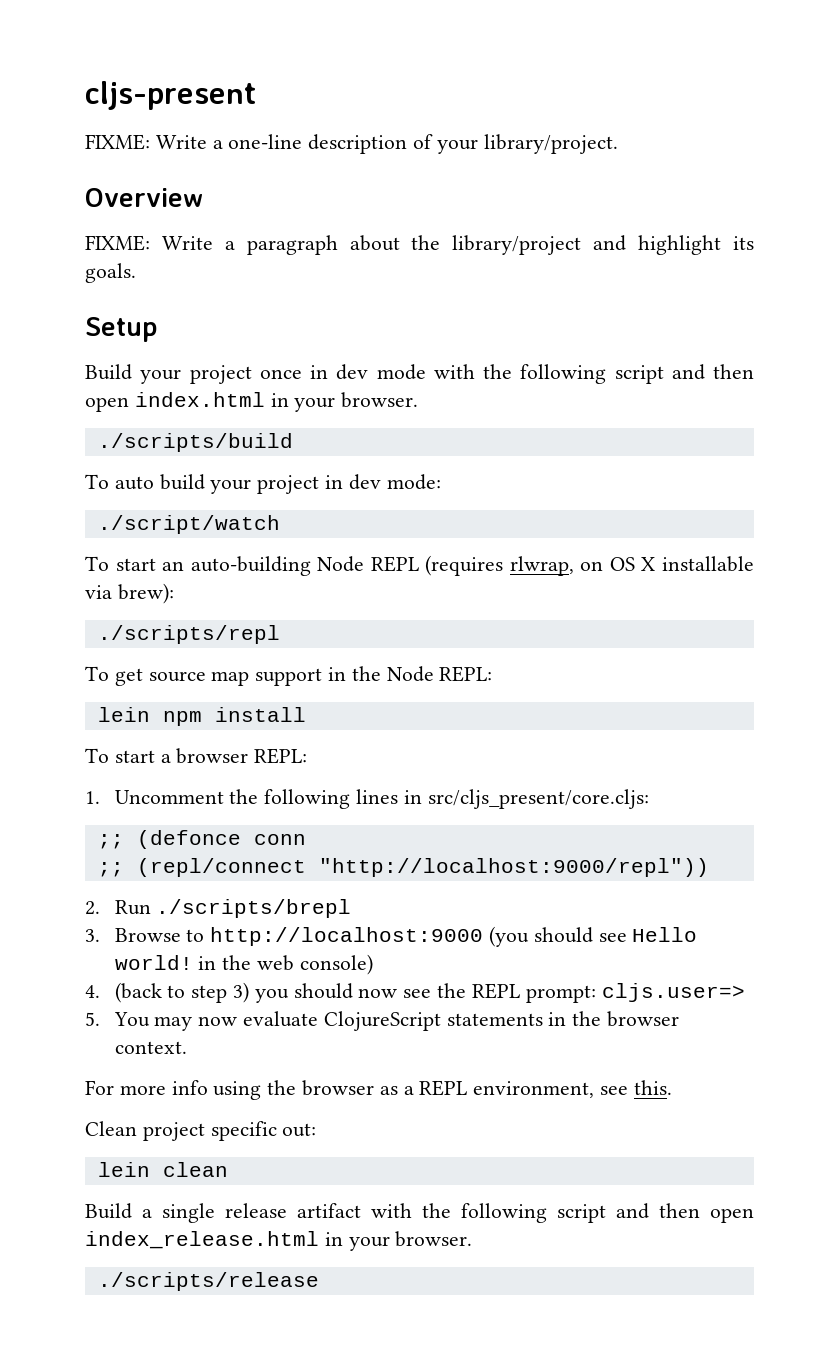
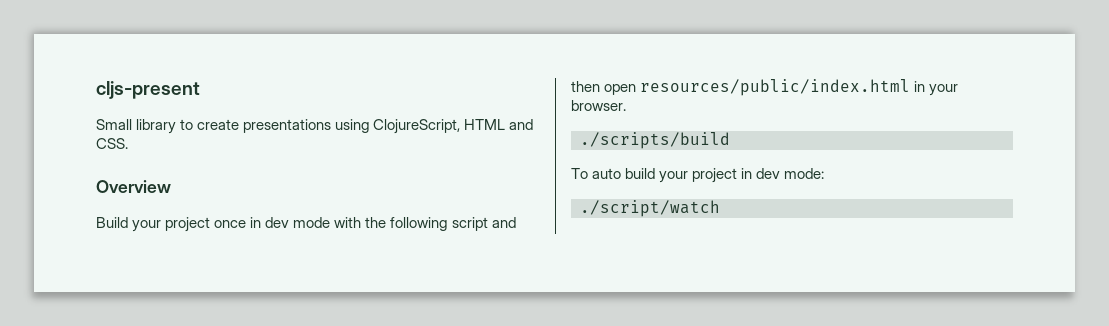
- FIXME: Write a one-line description of your library/project.
+ Small library to create presentations using ClojureScript, HTML and CSS.
  Overview
- FIXME: Write a paragraph about the library/project and highlight its goals.
- Setup
- Build your project once in dev mode with the following script and then open index.html in your browser.
+ Build your project once in dev mode with the following script and then open resources/public/index.html in your browser.
- To start an auto-building Node REPL (requires rlwrap, on OS X installable via brew):
- ./scripts/repl
- To get source map support in the Node REPL:
- lein npm install
- To start a browser REPL:
- 1. Uncomment the following lines in src/cljs_present/core.cljs:
- ;; (defonce conn
- ;; (repl/connect "http://localhost:9000/repl"))
- 2. Run ./scripts/brepl
- 3. Browse to http://localhost:9000 (you should see Hello world! in the web console)
- 4. (back to step 3) you should now see the REPL prompt: cljs.user=>
- 5. You may now evaluate ClojureScript statements in the browser context.
- For more info using the browser as a REPL environment, see this.
- Clean project specific out:
- lein clean
- Build a single release artifact with the following script and then open index_release.html in your browser.
- ./scripts/release

